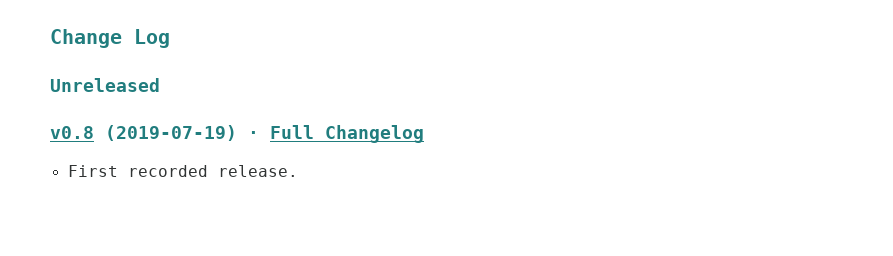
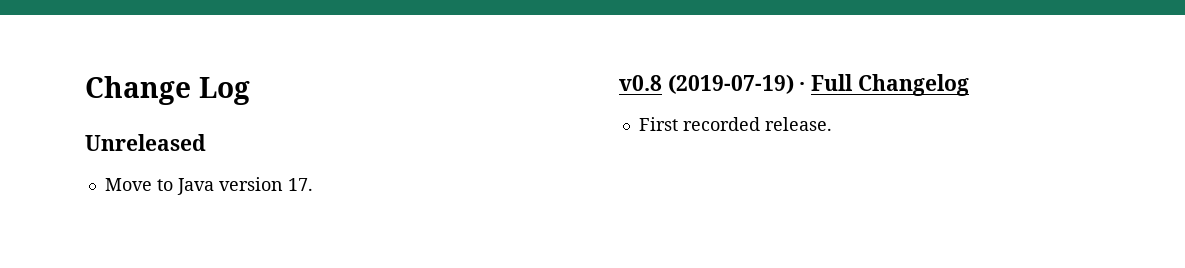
+ Move to Java version 17.

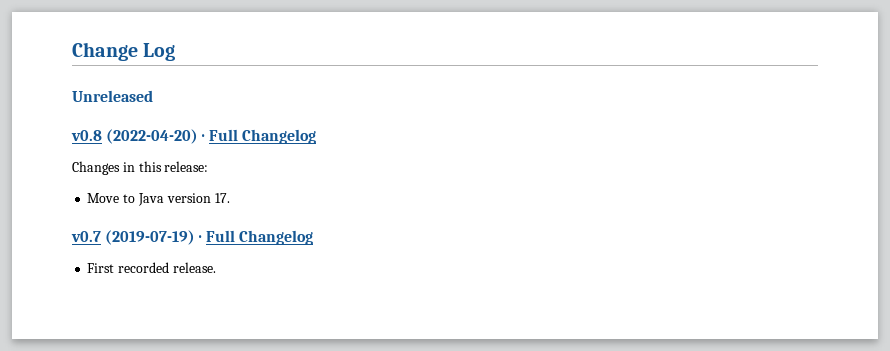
+ v0.8 (2022-04-20) · Full Changelog
+ Changes in this release:
- v0.8 (2019-07-19) · Full Changelog
+ v0.7 (2019-07-19) · Full Changelog

